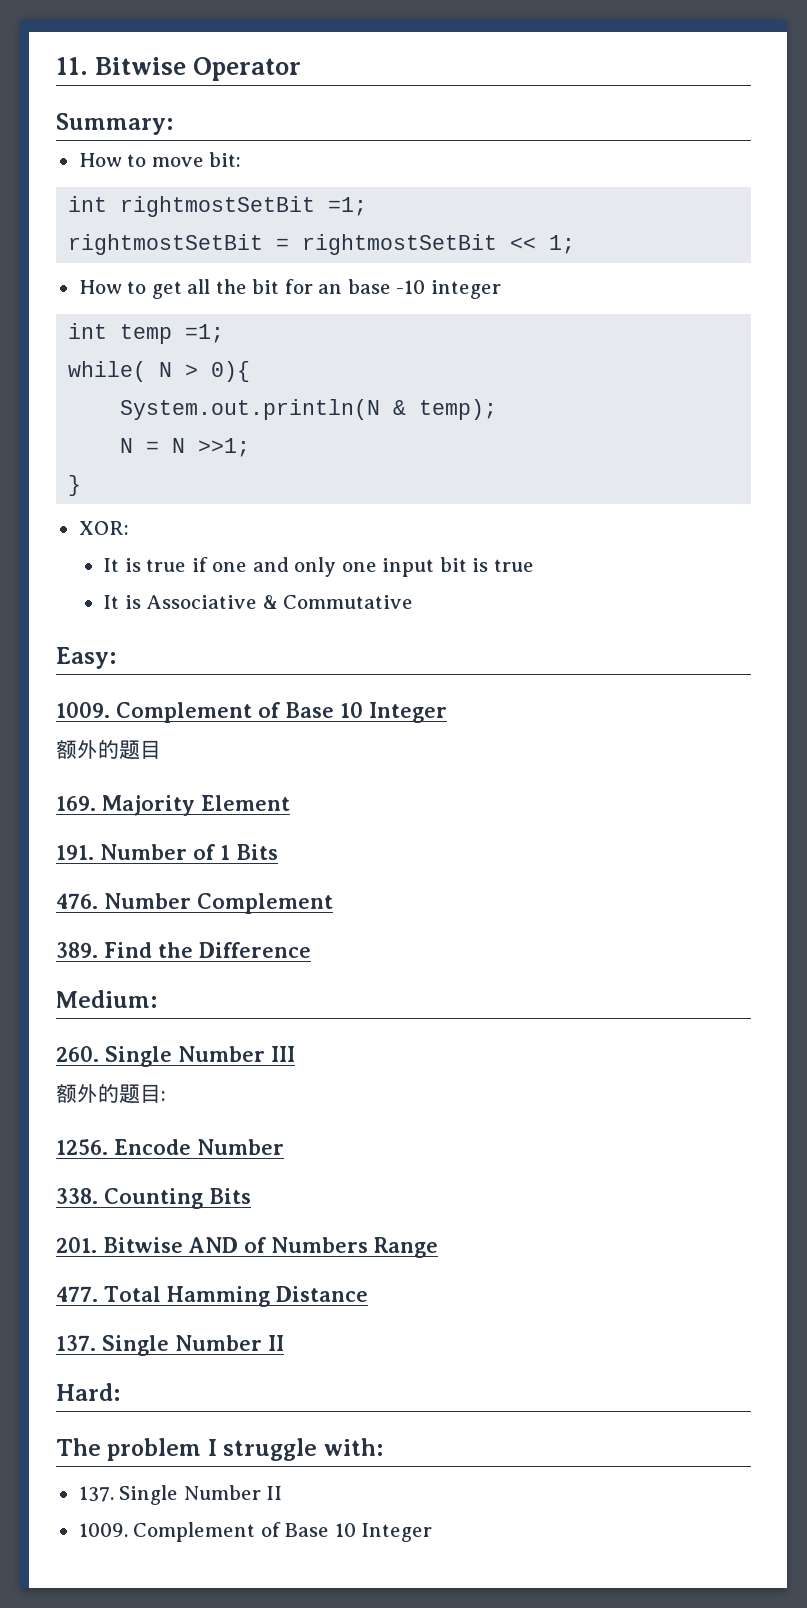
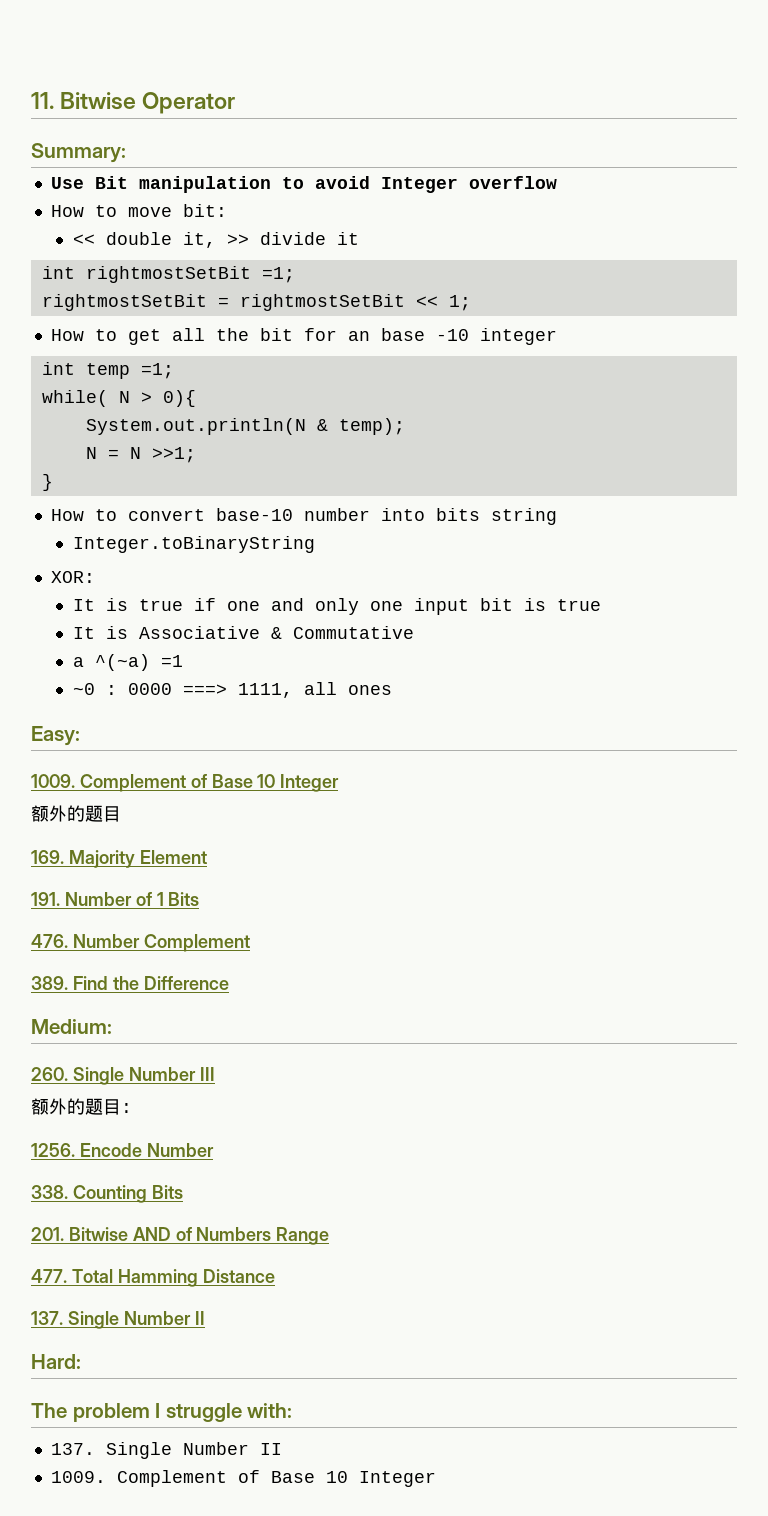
+ Use Bit manipulation to avoid Integer overflow
  How to move bit:
+ << double it, >> divide it
+ How to convert base-10 number into bits string
+ Integer.toBinaryString
+ a ^(~a) =1
+ ~0 : 0000 ===> 1111, all ones

